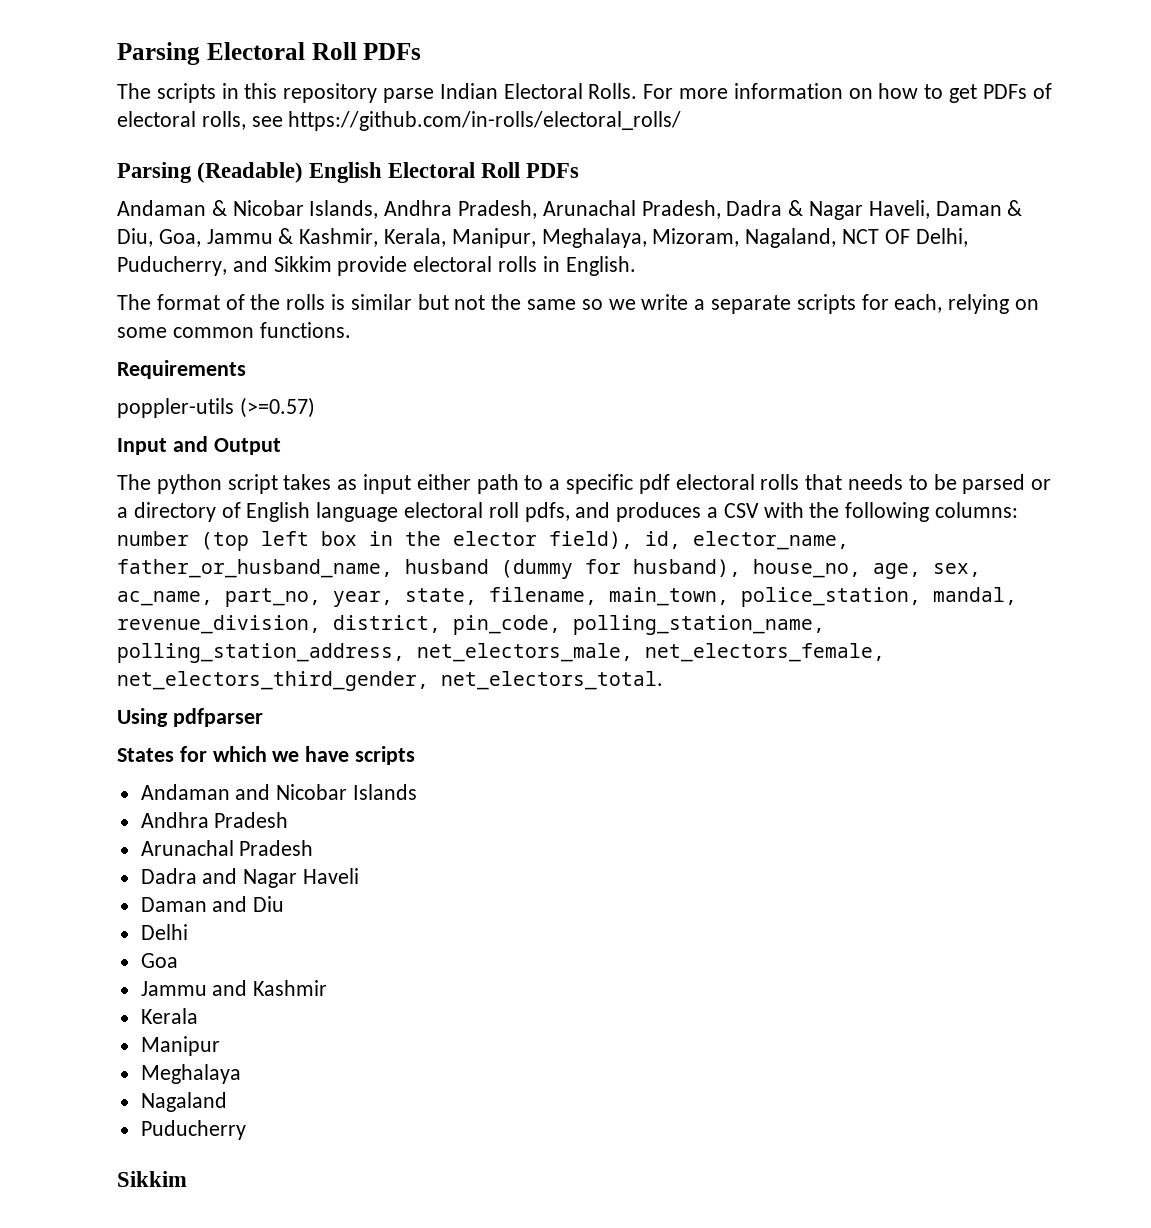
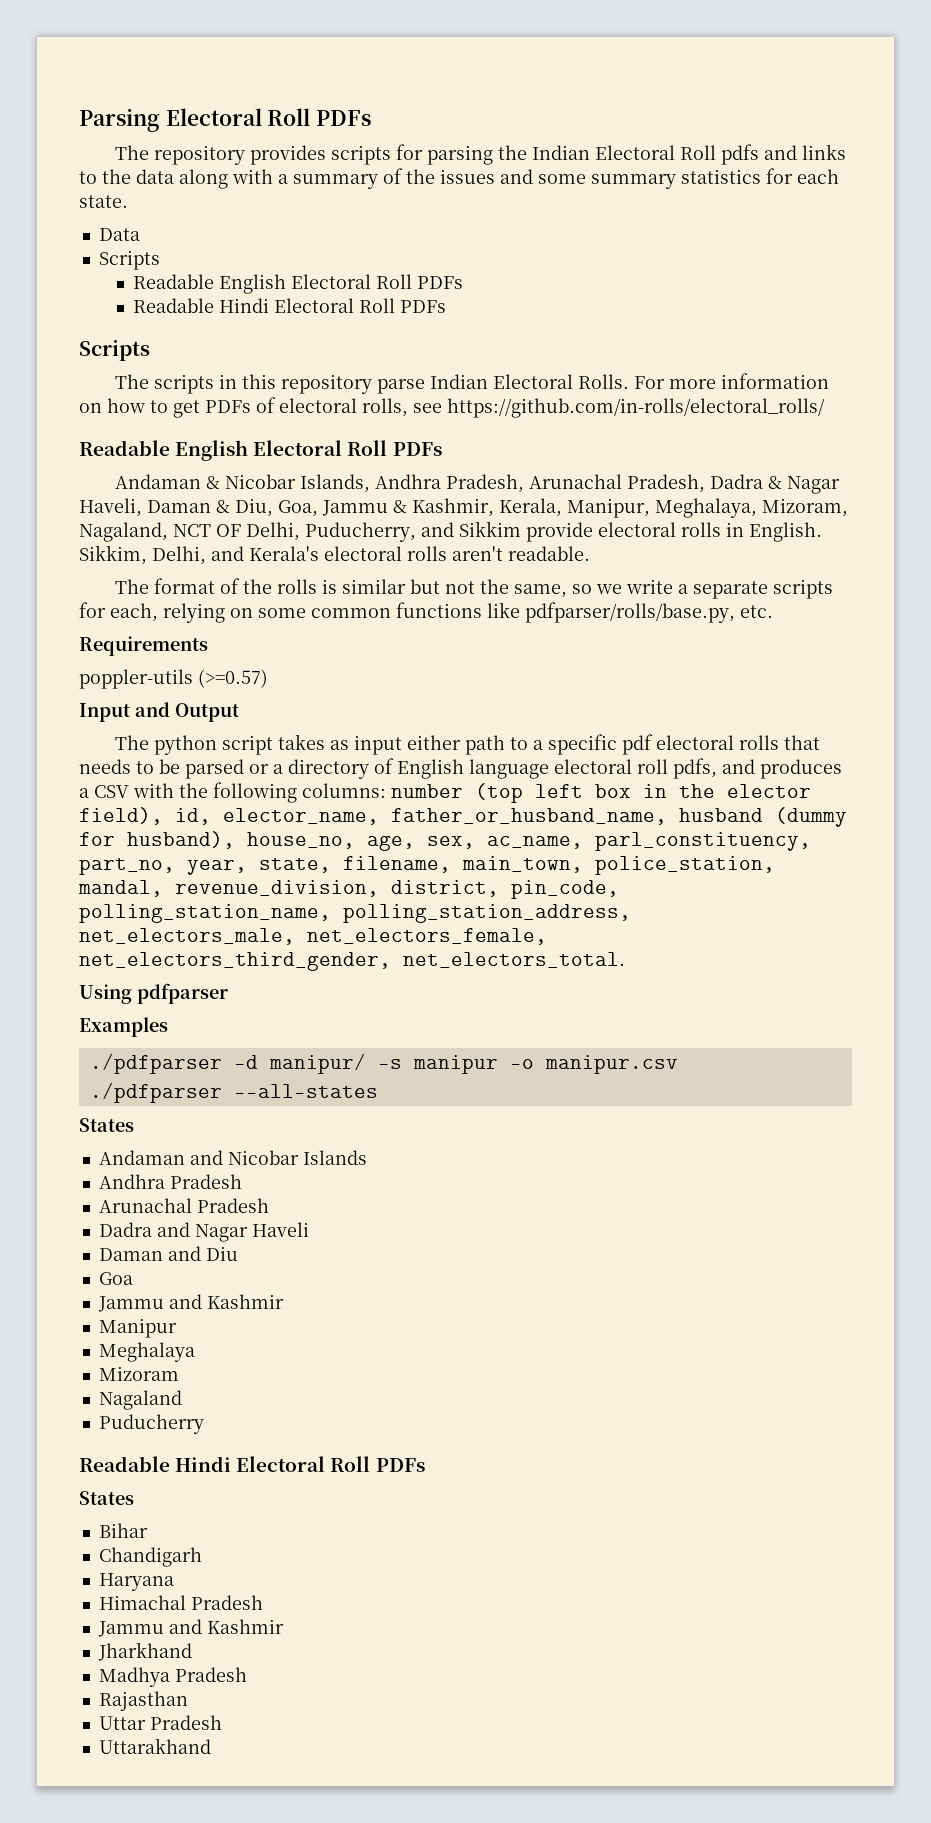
+ The repository provides scripts for parsing the Indian Electoral Roll pdfs and links to the data along with a summary of the issues and some summary statistics for each state.
+ Data
+ Scripts
+ Readable English Electoral Roll PDFs
+ Readable Hindi Electoral Roll PDFs
+ Scripts
  For more information on how to get PDFs of electoral rolls, see https://github.com/in-rolls/electoral_rolls/
- Parsing (Readable) English Electoral Roll PDFs
+ Readable English Electoral Roll PDFs
+ Sikkim, Delhi, and Kerala's electoral rolls aren't readable.
- The format of the rolls is similar but not the same so we write a separate scripts for each, relying on some common functions.
+ The format of the rolls is similar but not the same, so we write a separate scripts for each, relying on some common functions like pdfparser/rolls/base.py, etc.
- number (top left box in the elector field), id, elector_name, father_or_husband_name, husband (dummy for husband), house_no, age, sex, ac_name, part_no, year, state, filename, main_town, police_station, mandal, revenue_division, district, pin_code, polling_station_name, polling_station_address, net_electors_male, net_electors_female, net_electors_third_gender, net_electors_total.
+ number (top left box in the elector field), id, elector_name, father_or_husband_name, husband (dummy for husband), house_no, age, sex, ac_name, parl_constituency, part_no, year, state, filename, main_town, police_station, mandal, revenue_division, district, pin_code, polling_station_name, polling_station_address, net_electors_male, net_electors_female, net_electors_third_gender, net_electors_total.
- States for which we have scripts
+ Examples
+ ./pdfparser -d manipur/ -s manipur -o manipur.csv
+ ./pdfparser --all-states
+ States
- Delhi
- Kerala
+ Mizoram
  Puducherry
- Sikkim
+ Readable Hindi Electoral Roll PDFs
+ States
+ Bihar
+ Chandigarh
+ Haryana
+ Himachal Pradesh
+ Jammu and Kashmir
+ Jharkhand
+ Madhya Pradesh
+ Rajasthan
+ Uttar Pradesh
+ Uttarakhand

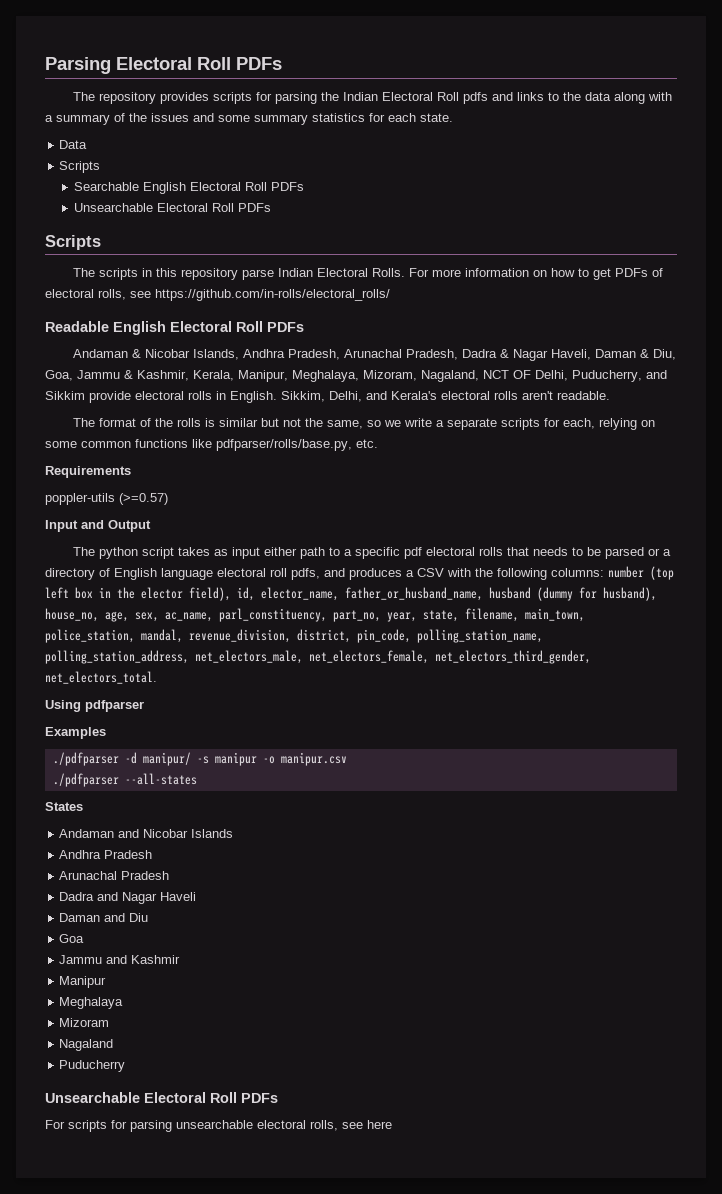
  Data
  Scripts
- Readable English Electoral Roll PDFs
- Readable Hindi Electoral Roll PDFs
+ Searchable English Electoral Roll PDFs
+ Unsearchable Electoral Roll PDFs
  Puducherry
- Readable Hindi Electoral Roll PDFs
- States
- Bihar
- Chandigarh
- Haryana
- Himachal Pradesh
- Jammu and Kashmir
- Jharkhand
- Madhya Pradesh
- Rajasthan
- Uttar Pradesh
- Uttarakhand
+ Unsearchable Electoral Roll PDFs
+ For scripts for parsing unsearchable electoral rolls, see here

